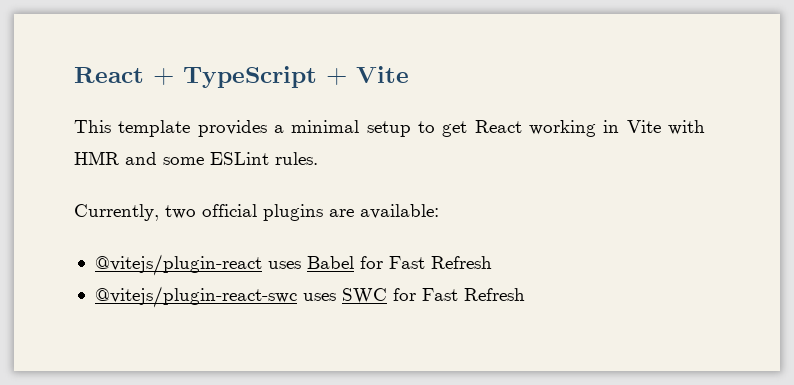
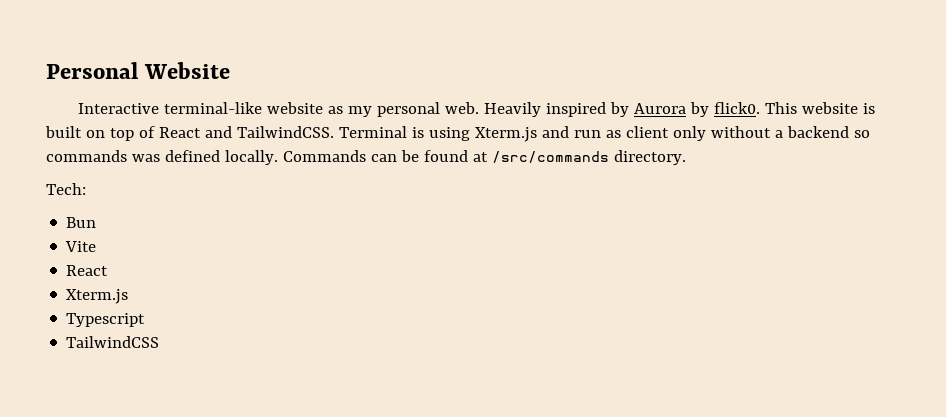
- React + TypeScript + Vite
- This template provides a minimal setup to get React working in Vite with HMR and some ESLint rules.
- Currently, two official plugins are available:
- @vitejs/plugin-react uses Babel for Fast Refresh
- @vitejs/plugin-react-swc uses SWC for Fast Refresh
+ Personal Website
+ Interactive terminal-like website as my personal web. Heavily inspired by Aurora by flick0. This website is built on top of React and TailwindCSS. Terminal is using Xterm.js and run as client only without a backend so commands was defined locally. Commands can be found at /src/commands directory.
+ Tech:
+ Bun
+ Vite
+ React
+ Xterm.js
+ Typescript
+ TailwindCSS

